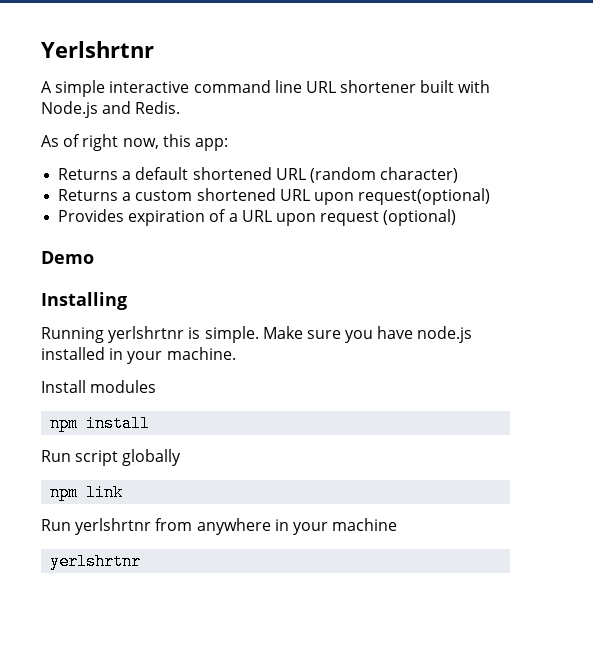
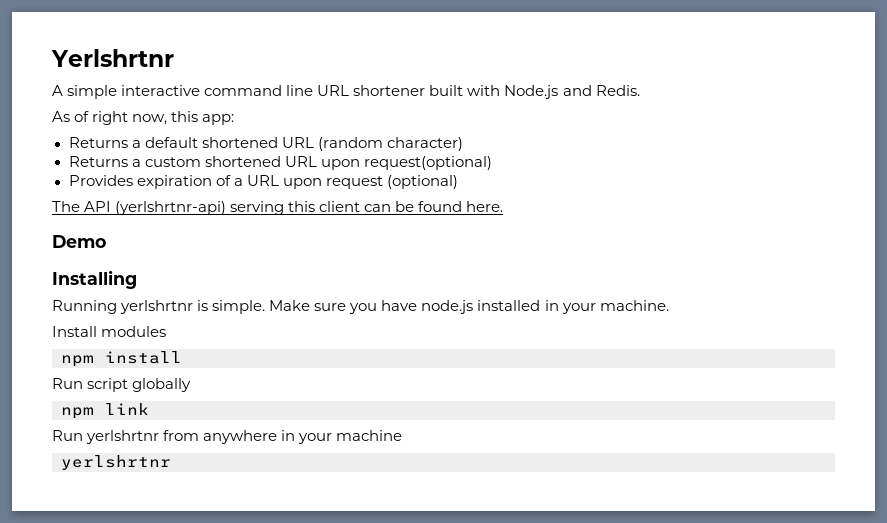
+ The API (yerlshrtnr-api) serving this client can be found here.

